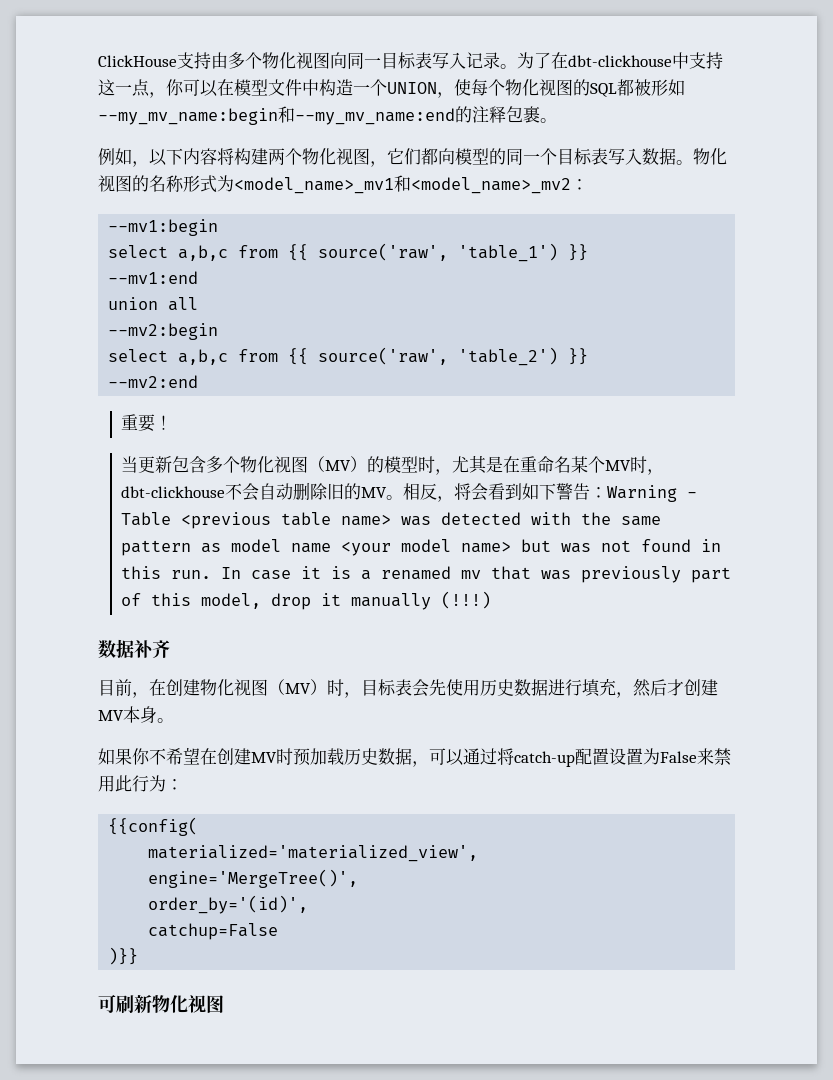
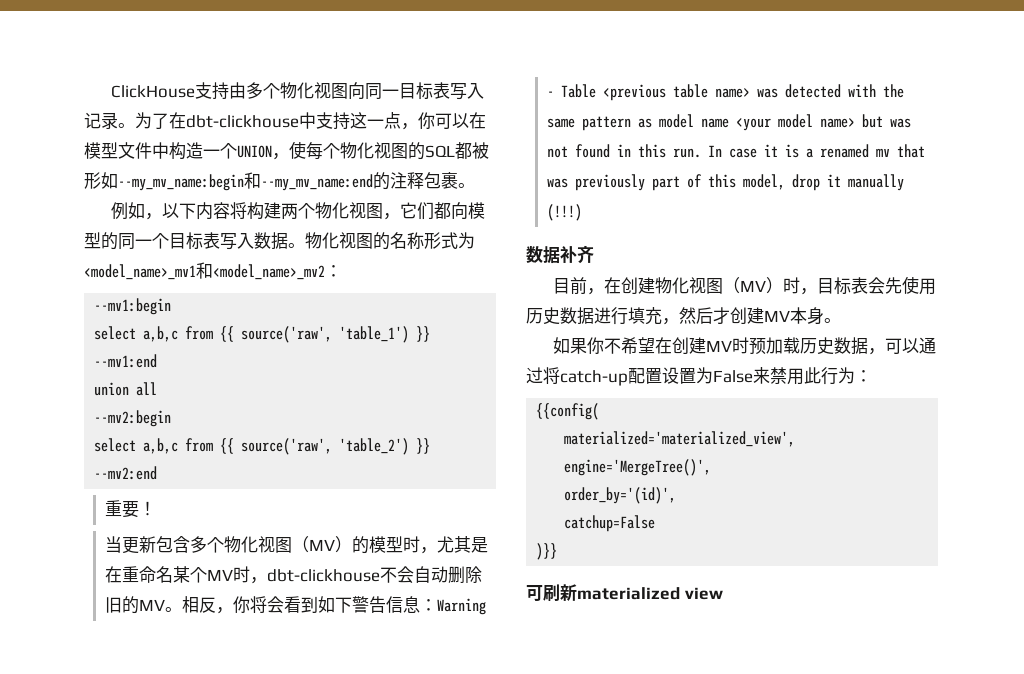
- 相反，将会看到如下警告：Warning - Table <previous table name> was detected with the same pattern as model name <your model name> but was not found in this run.
+ 相反，你将会看到如下警告信息：Warning - Table <previous table name> was detected with the same pattern as model name <your model name> but was not found in this run.
- 可刷新物化视图
+ 可刷新materialized view

